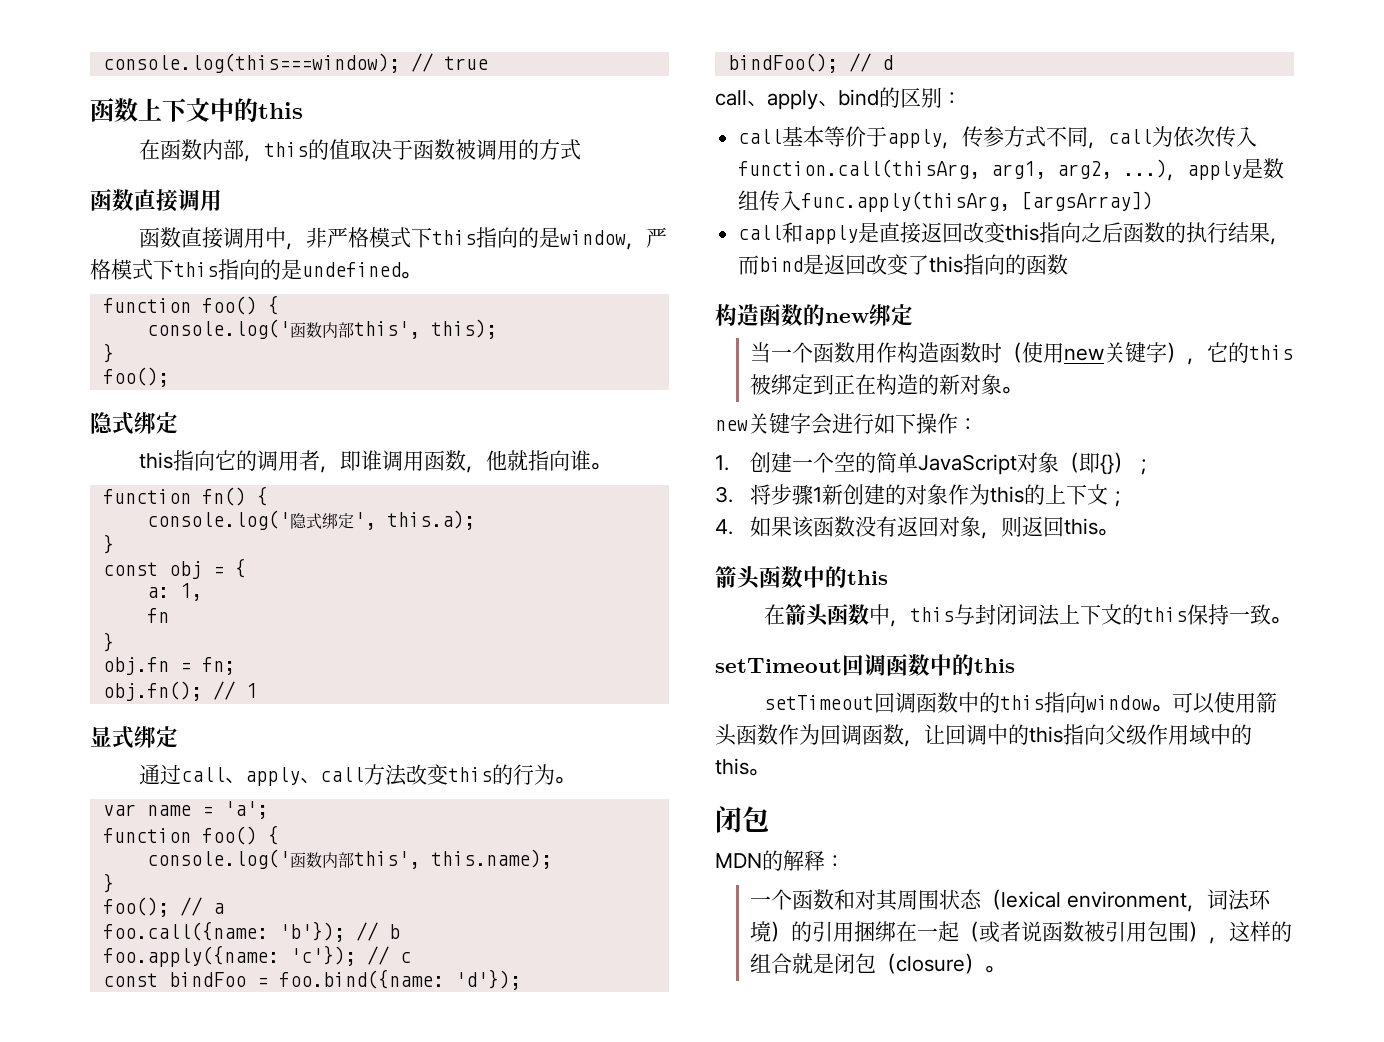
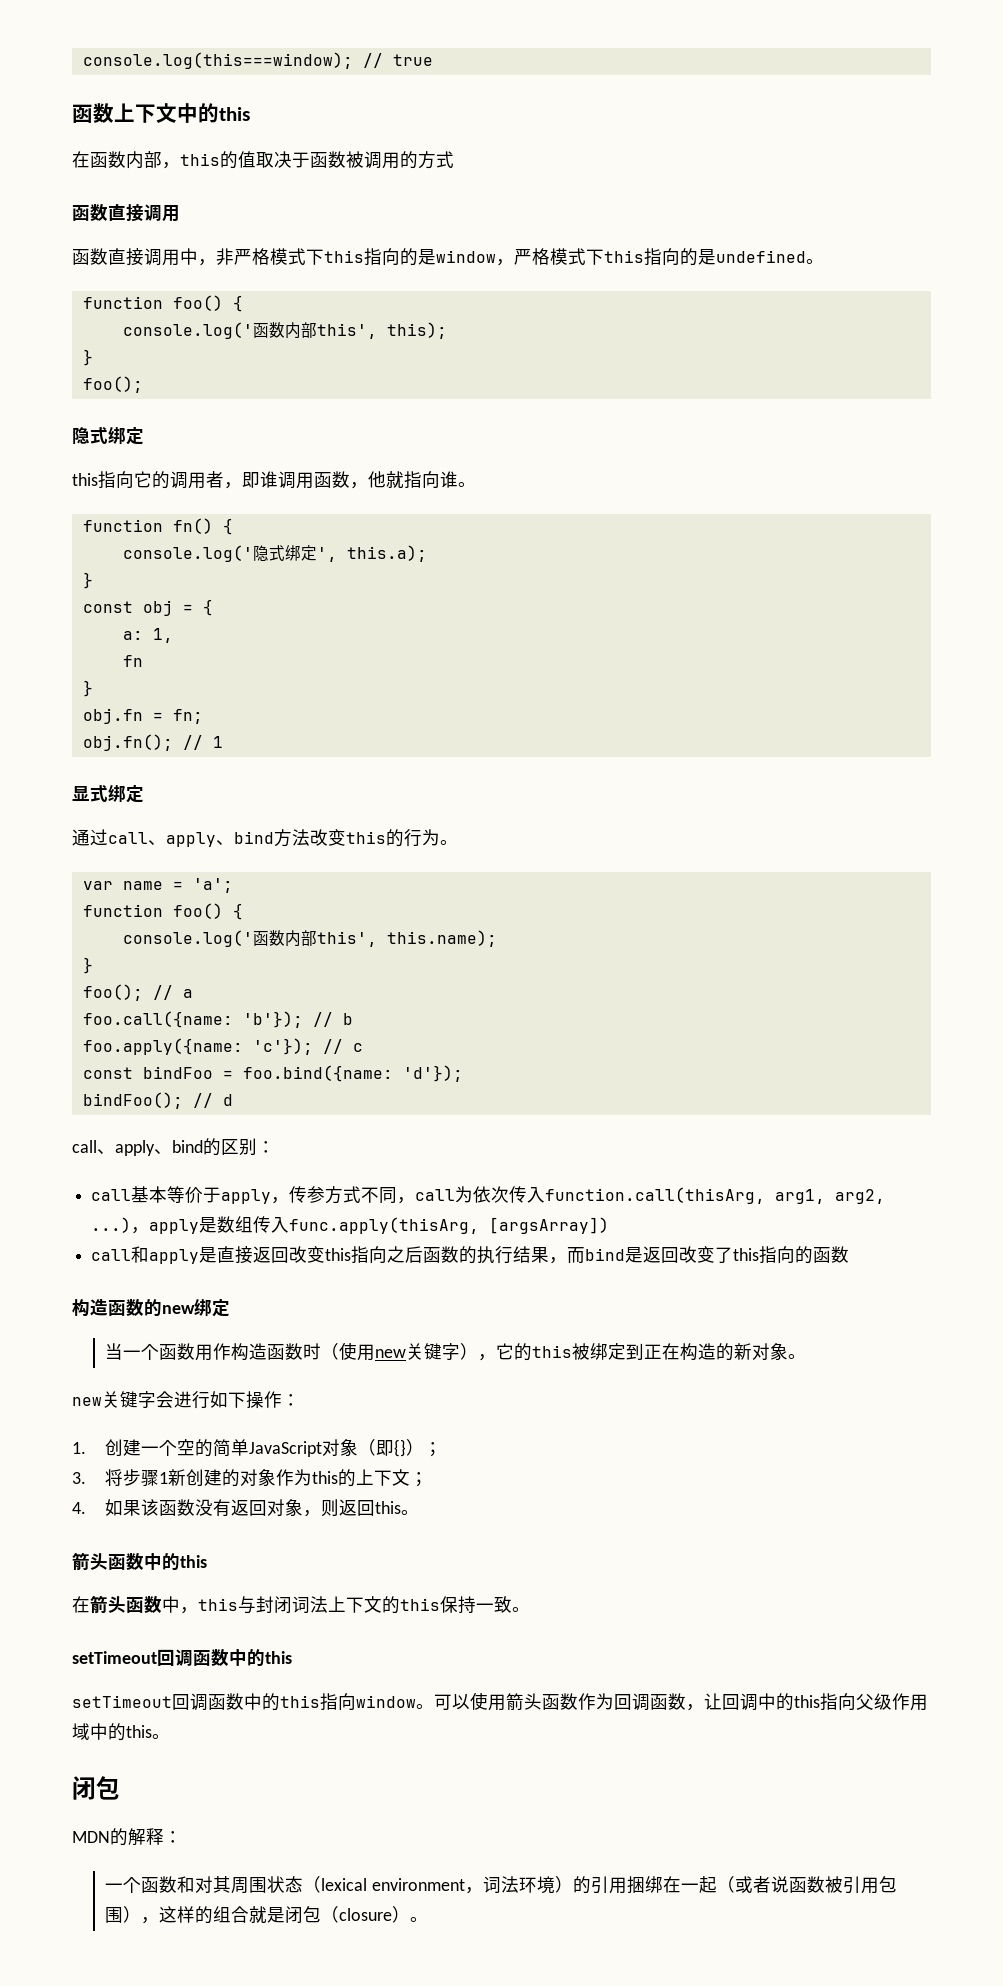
- 通过call、apply、call方法改变this的行为。
+ 通过call、apply、bind方法改变this的行为。

